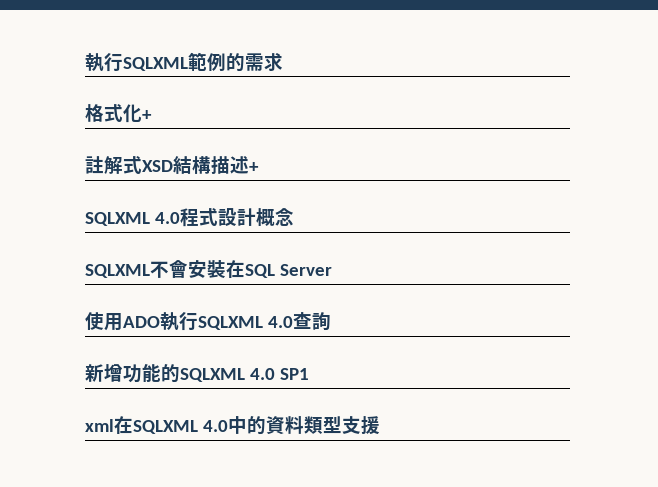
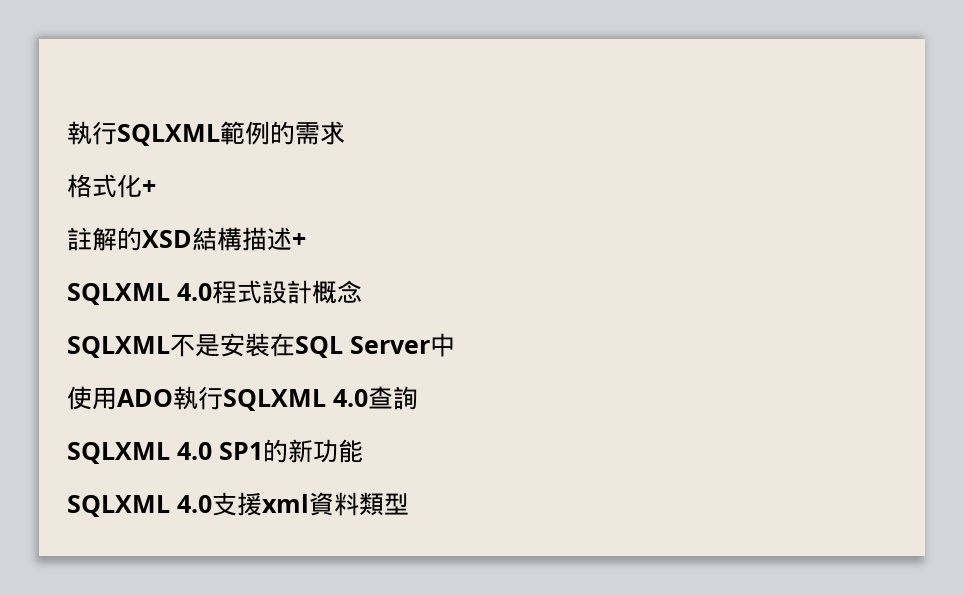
- 註解式XSD結構描述+
+ 註解的XSD結構描述+
- SQLXML不會安裝在SQL Server
+ SQLXML不是安裝在SQL Server中
- 新增功能的SQLXML 4.0 SP1
- xml在SQLXML 4.0中的資料類型支援
+ SQLXML 4.0 SP1的新功能
+ SQLXML 4.0支援xml資料類型

